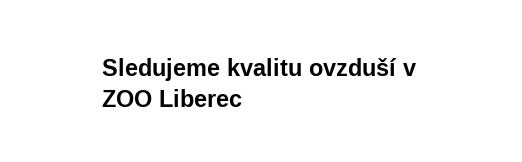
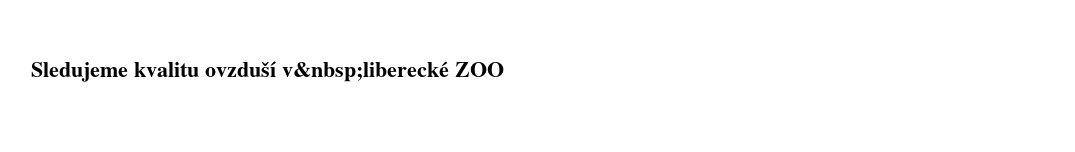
- Sledujeme kvalitu ovzduší v ZOO Liberec
+ Sledujeme kvalitu ovzduší v&nbsp;liberecké ZOO

